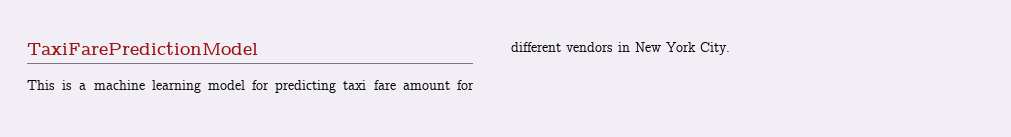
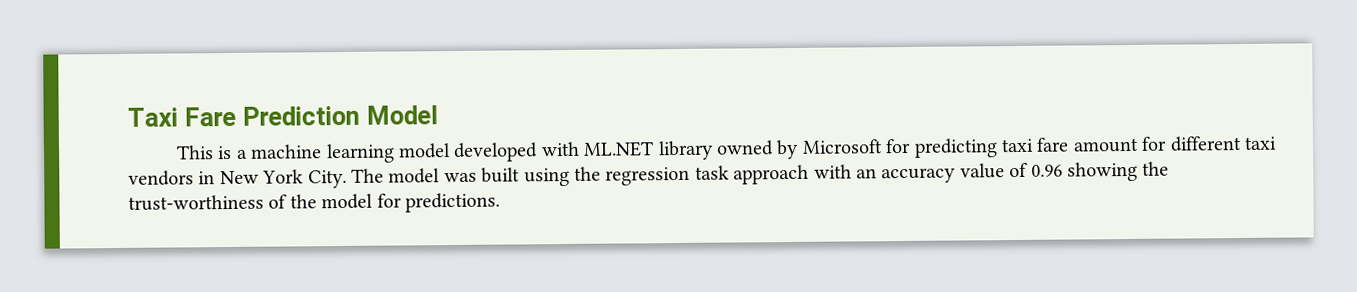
- TaxiFarePredictionModel
+ Taxi Fare Prediction Model
- This is a machine learning model for predicting taxi fare amount for different vendors in New York City.
+ This is a machine learning model developed with ML.NET library owned by Microsoft for predicting taxi fare amount for different taxi vendors in New York City.
+ The model was built using the regression task approach with an accuracy value of 0.96 showing the trust-worthiness of the model for predictions.

